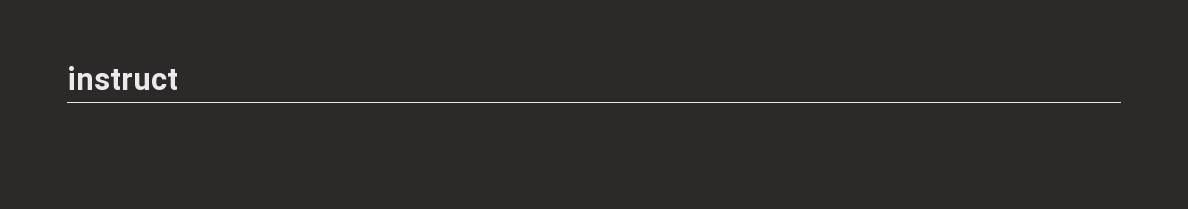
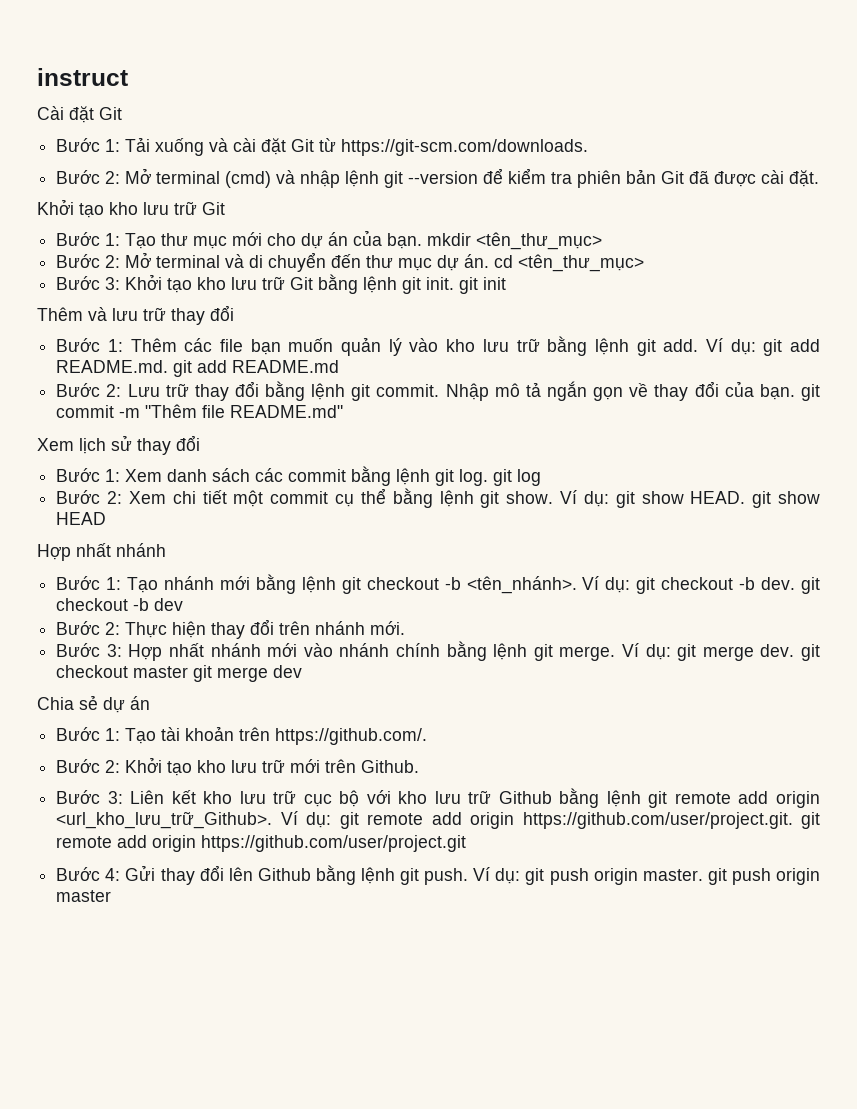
+ Cài đặt Git
+ Bước 1: Tải xuống và cài đặt Git từ https://git-scm.com/downloads.
+ Bước 2: Mở terminal (cmd) và nhập lệnh git --version để kiểm tra phiên bản Git đã được cài đặt.
+ Khởi tạo kho lưu trữ Git
+ Bước 1: Tạo thư mục mới cho dự án của bạn. mkdir <tên_thư_mục>
+ Bước 2: Mở terminal và di chuyển đến thư mục dự án. cd <tên_thư_mục>
+ Bước 3: Khởi tạo kho lưu trữ Git bằng lệnh git init. git init
+ Thêm và lưu trữ thay đổi
+ Bước 1: Thêm các file bạn muốn quản lý vào kho lưu trữ bằng lệnh git add. Ví dụ: git add README.md. git add README.md
+ Bước 2: Lưu trữ thay đổi bằng lệnh git commit. Nhập mô tả ngắn gọn về thay đổi của bạn. git commit -m "Thêm file README.md"
+ Xem lịch sử thay đổi
+ Bước 1: Xem danh sách các commit bằng lệnh git log. git log
+ Bước 2: Xem chi tiết một commit cụ thể bằng lệnh git show. Ví dụ: git show HEAD. git show HEAD
+ Hợp nhất nhánh
+ Bước 1: Tạo nhánh mới bằng lệnh git checkout -b <tên_nhánh>. Ví dụ: git checkout -b dev. git checkout -b dev
+ Bước 2: Thực hiện thay đổi trên nhánh mới.
+ Bước 3: Hợp nhất nhánh mới vào nhánh chính bằng lệnh git merge. Ví dụ: git merge dev. git checkout master git merge dev
+ Chia sẻ dự án
+ Bước 1: Tạo tài khoản trên https://github.com/.
+ Bước 2: Khởi tạo kho lưu trữ mới trên Github.
+ Bước 3: Liên kết kho lưu trữ cục bộ với kho lưu trữ Github bằng lệnh git remote add origin <url_kho_lưu_trữ_Github>. Ví dụ: git remote add origin https://github.com/user/project.git. git remote add origin https://github.com/user/project.git
+ Bước 4: Gửi thay đổi lên Github bằng lệnh git push. Ví dụ: git push origin master. git push origin master

